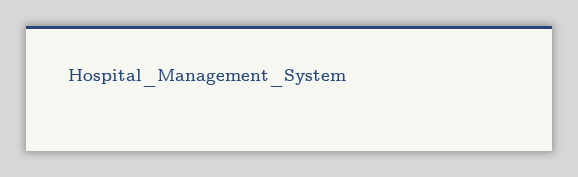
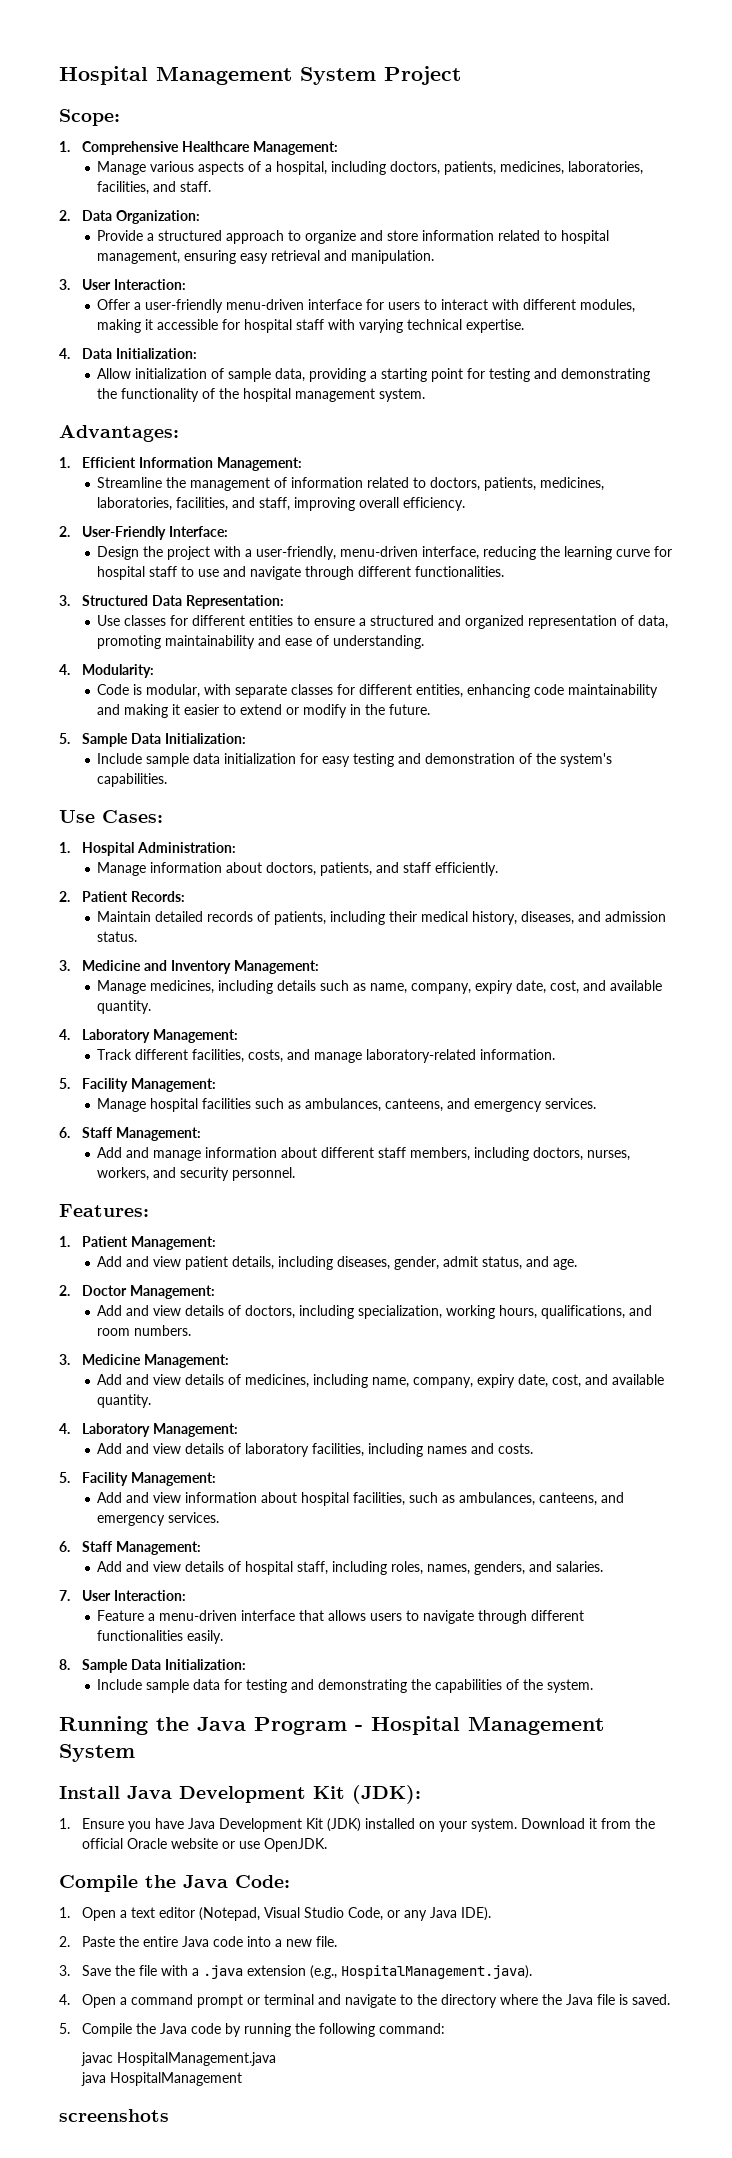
- Hospital_Management_System
+ Hospital Management System Project
+ Scope:
+ 1. Comprehensive Healthcare Management:
+ Manage various aspects of a hospital, including doctors, patients, medicines, laboratories, facilities, and staff.
+ 2. Data Organization:
+ Provide a structured approach to organize and store information related to hospital management, ensuring easy retrieval and manipulation.
+ 3. User Interaction:
+ Offer a user-friendly menu-driven interface for users to interact with different modules, making it accessible for hospital staff with varying technical expertise.
+ 4. Data Initialization:
+ Allow initialization of sample data, providing a starting point for testing and demonstrating the functionality of the hospital management system.
+ Advantages:
+ 1. Efficient Information Management:
+ Streamline the management of information related to doctors, patients, medicines, laboratories, facilities, and staff, improving overall efficiency.
+ 2. User-Friendly Interface:
+ Design the project with a user-friendly, menu-driven interface, reducing the learning curve for hospital staff to use and navigate through different functionalities.
+ 3. Structured Data Representation:
+ Use classes for different entities to ensure a structured and organized representation of data, promoting maintainability and ease of understanding.
+ 4. Modularity:
+ Code is modular, with separate classes for different entities, enhancing code maintainability and making it easier to extend or modify in the future.
+ 5. Sample Data Initialization:
+ Include sample data initialization for easy testing and demonstration of the system's capabilities.
+ Use Cases:
+ 1. Hospital Administration:
+ Manage information about doctors, patients, and staff efficiently.
+ 2. Patient Records:
+ Maintain detailed records of patients, including their medical history, diseases, and admission status.
+ 3. Medicine and Inventory Management:
+ Manage medicines, including details such as name, company, expiry date, cost, and available quantity.
+ 4. Laboratory Management:
+ Track different facilities, costs, and manage laboratory-related information.
+ 5. Facility Management:
+ Manage hospital facilities such as ambulances, canteens, and emergency services.
+ 6. Staff Management:
+ Add and manage information about different staff members, including doctors, nurses, workers, and security personnel.
+ Features:
+ 1. Patient Management:
+ Add and view patient details, including diseases, gender, admit status, and age.
+ 2. Doctor Management:
+ Add and view details of doctors, including specialization, working hours, qualifications, and room numbers.
+ 3. Medicine Management:
+ Add and view details of medicines, including name, company, expiry date, cost, and available quantity.
+ 4. Laboratory Management:
+ Add and view details of laboratory facilities, including names and costs.
+ 5. Facility Management:
+ Add and view information about hospital facilities, such as ambulances, canteens, and emergency services.
+ 6. Staff Management:
+ Add and view details of hospital staff, including roles, names, genders, and salaries.
+ 7. User Interaction:
+ Feature a menu-driven interface that allows users to navigate through different functionalities easily.
+ 8. Sample Data Initialization:
+ Include sample data for testing and demonstrating the capabilities of the system.
+ Running the Java Program - Hospital Management System
+ Install Java Development Kit (JDK):
+ 1. Ensure you have Java Development Kit (JDK) installed on your system. Download it from the official Oracle website or use OpenJDK.
+ Compile the Java Code:
+ 1. Open a text editor (Notepad, Visual Studio Code, or any Java IDE).
+ 2. Paste the entire Java code into a new file.
+ 3. Save the file with a .java extension (e.g., HospitalManagement.java).
+ 4. Open a command prompt or terminal and navigate to the directory where the Java file is saved.
+ 5. Compile the Java code by running the following command:
+ javac HospitalManagement.java
+ java HospitalManagement
+ screenshots

